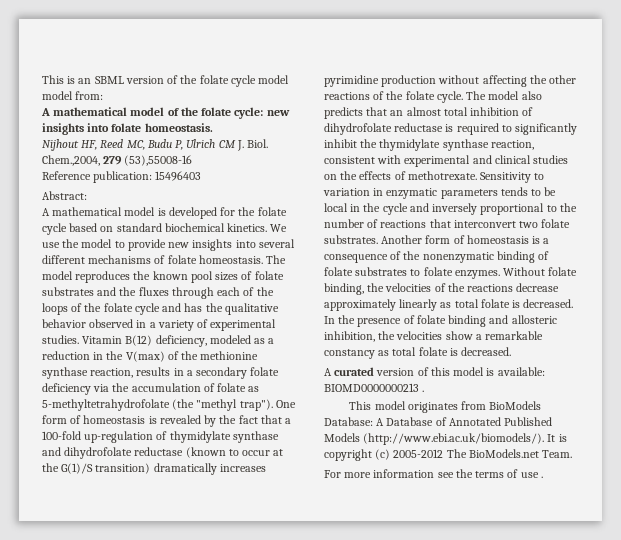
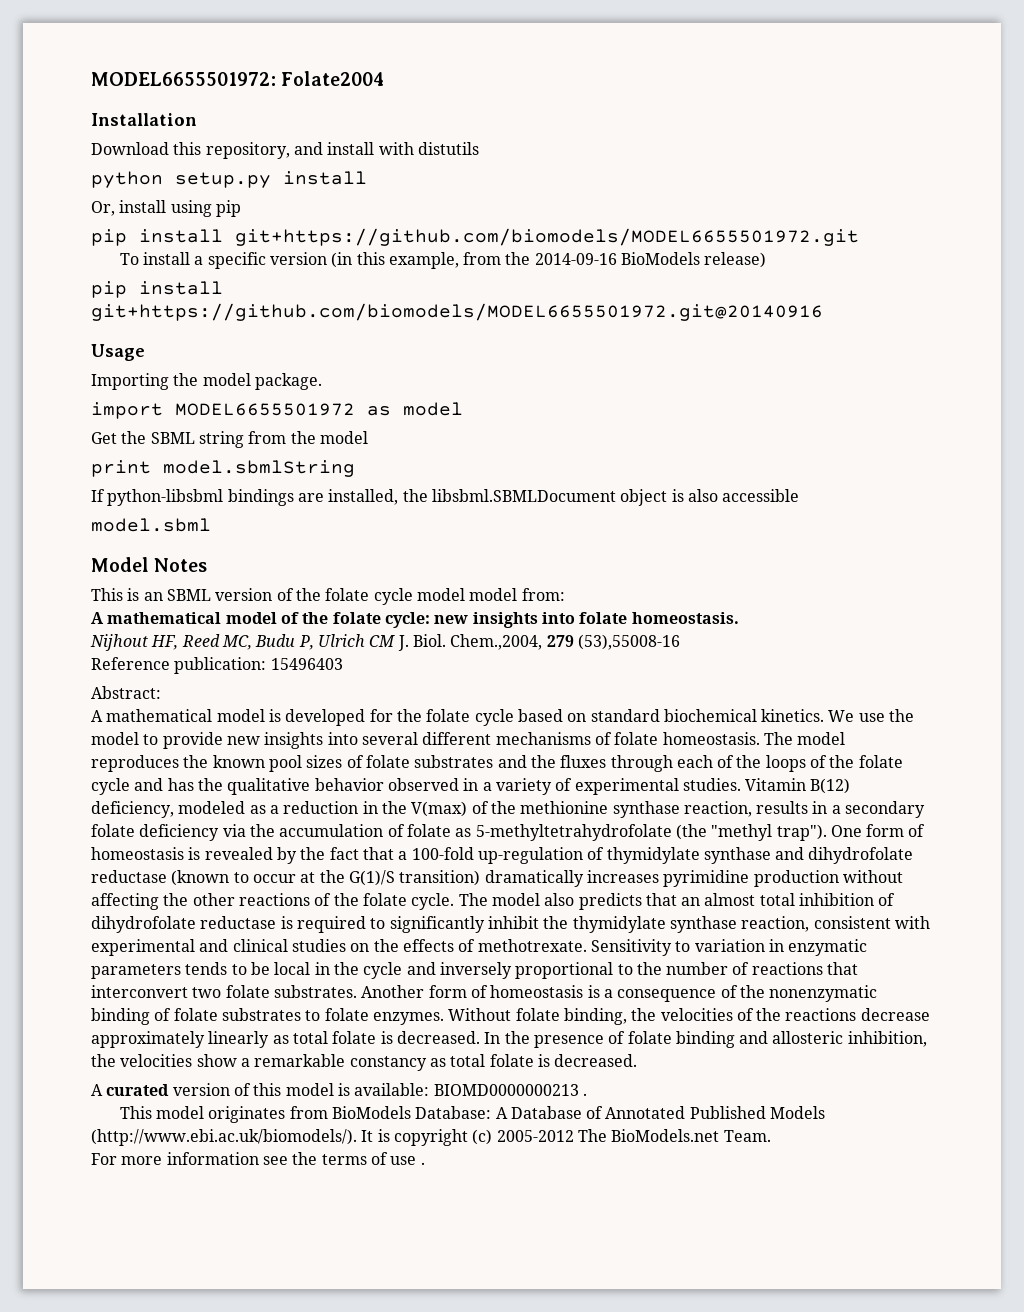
+ MODEL6655501972: Folate2004
+ Installation
+ Download this repository, and install with distutils
+ python setup.py install
+ Or, install using pip
+ pip install git+https://github.com/biomodels/MODEL6655501972.git
+ To install a specific version (in this example, from the 2014-09-16 BioModels release)
+ pip install git+https://github.com/biomodels/MODEL6655501972.git@20140916
+ Usage
+ Importing the model package.
+ import MODEL6655501972 as model
+ Get the SBML string from the model
+ print model.sbmlString
+ If python-libsbml bindings are installed, the libsbml.SBMLDocument object is also accessible
+ model.sbml
+ Model Notes

